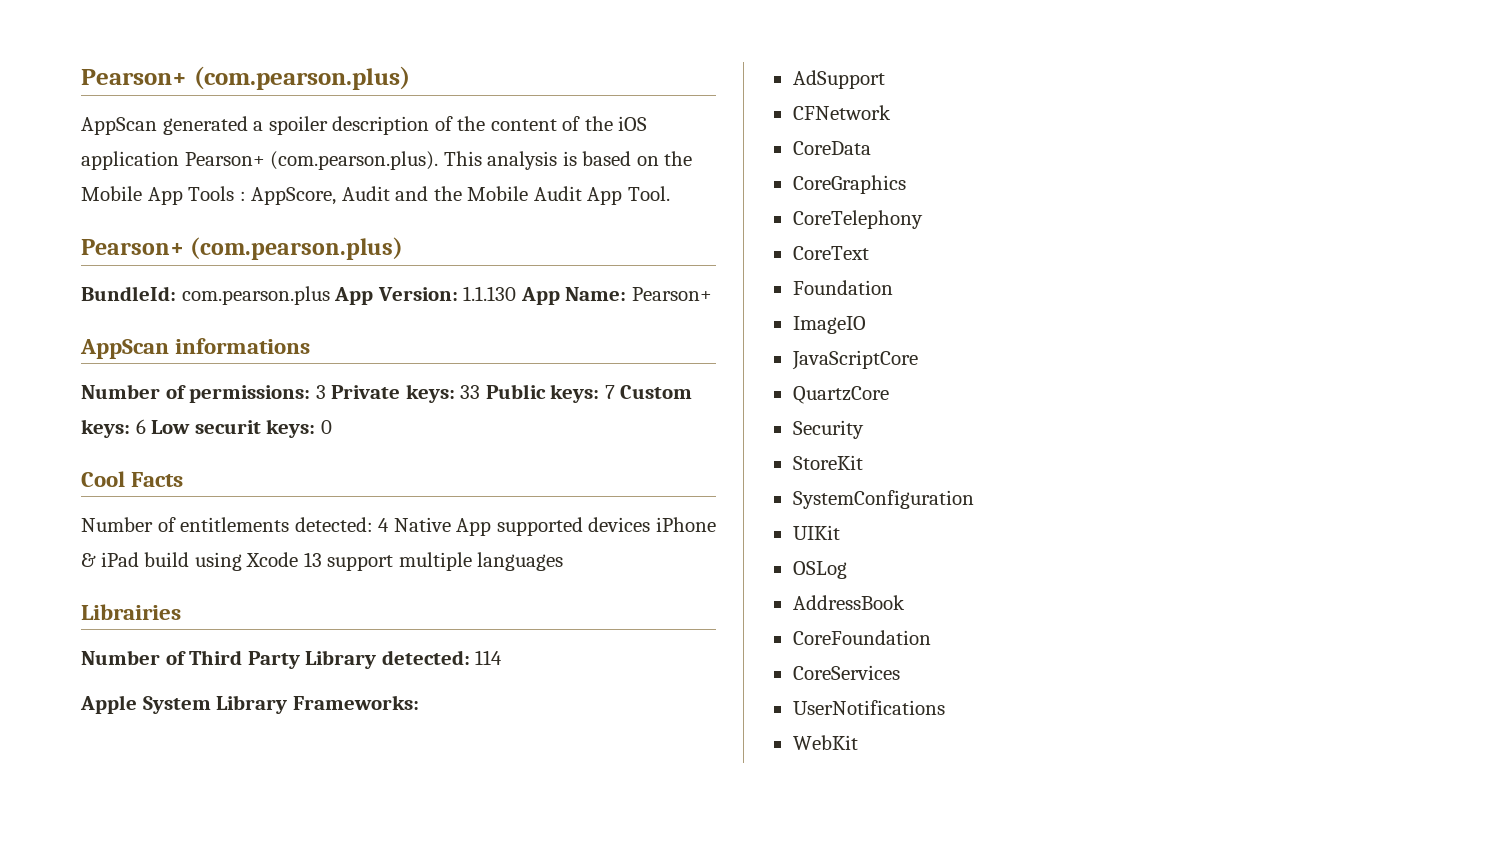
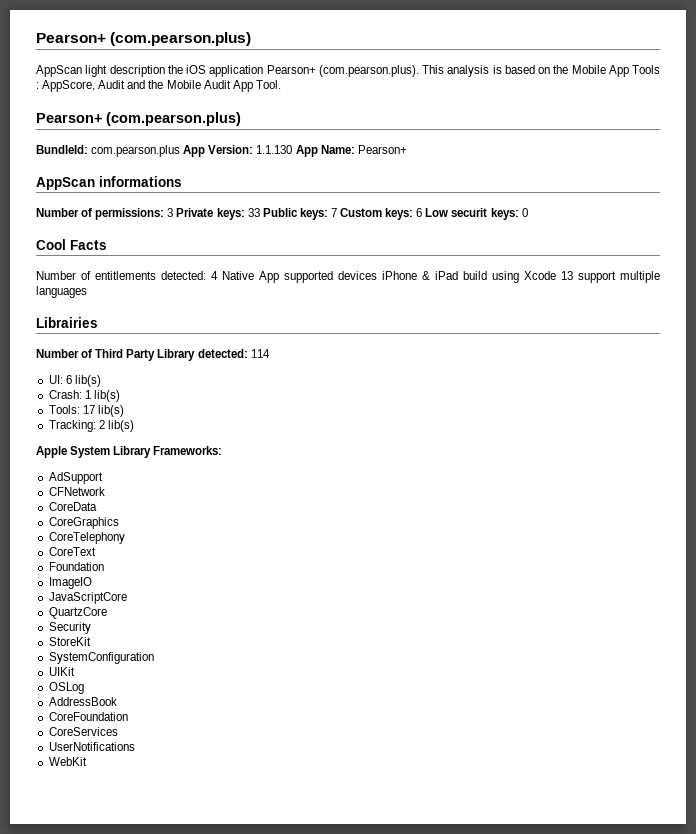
- AppScan generated a spoiler description of the content of the iOS application Pearson+ (com.pearson.plus). This analysis is based on the Mobile App Tools : AppScore, Audit and the Mobile Audit App Tool.
+ AppScan light description the iOS application Pearson+ (com.pearson.plus). This analysis is based on the Mobile App Tools : AppScore, Audit and the Mobile Audit App Tool.
+ UI: 6 lib(s)
+ Crash: 1 lib(s)
+ Tools: 17 lib(s)
+ Tracking: 2 lib(s)

